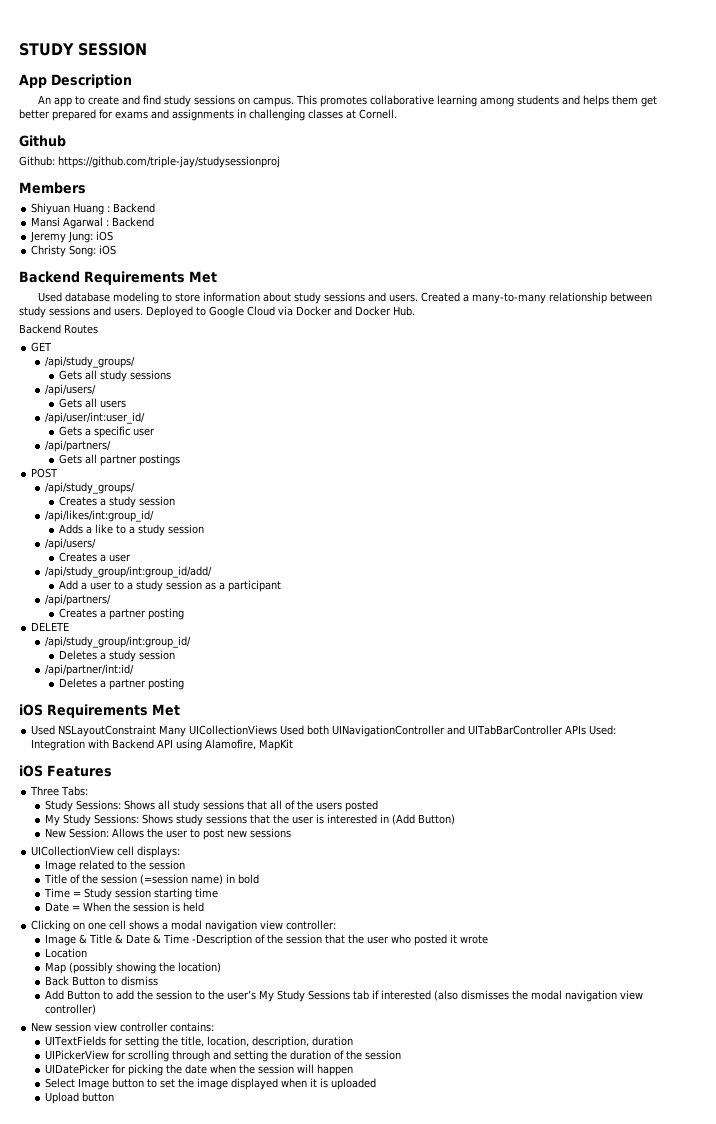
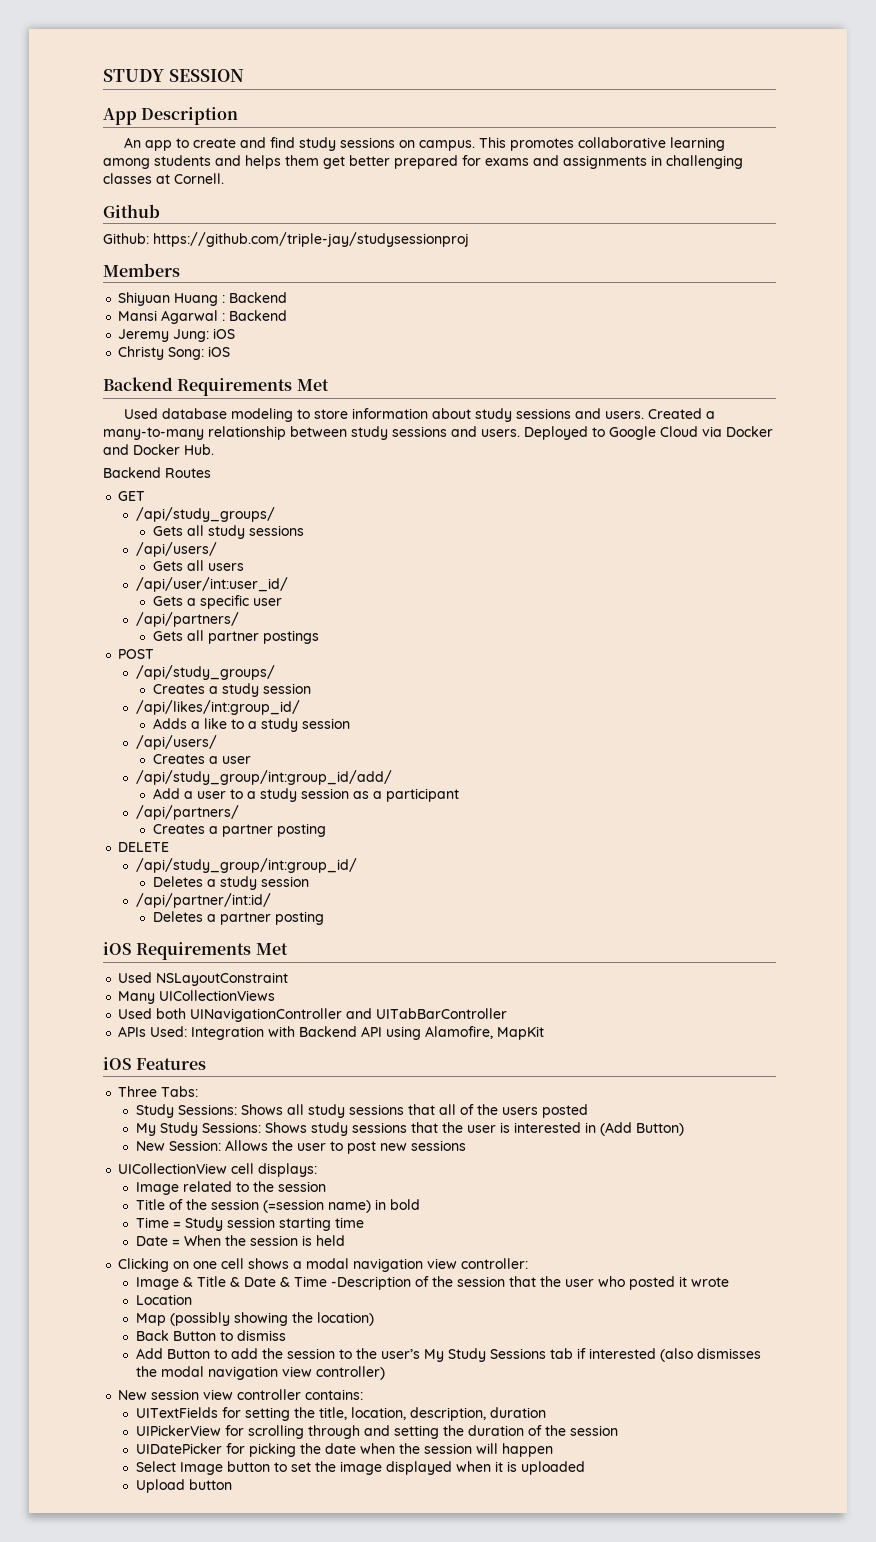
- Used NSLayoutConstraint Many UICollectionViews Used both UINavigationController and UITabBarController APIs Used: Integration with Backend API using Alamofire, MapKit
+ Used NSLayoutConstraint
+ Many UICollectionViews
+ Used both UINavigationController and UITabBarController
+ APIs Used: Integration with Backend API using Alamofire, MapKit

